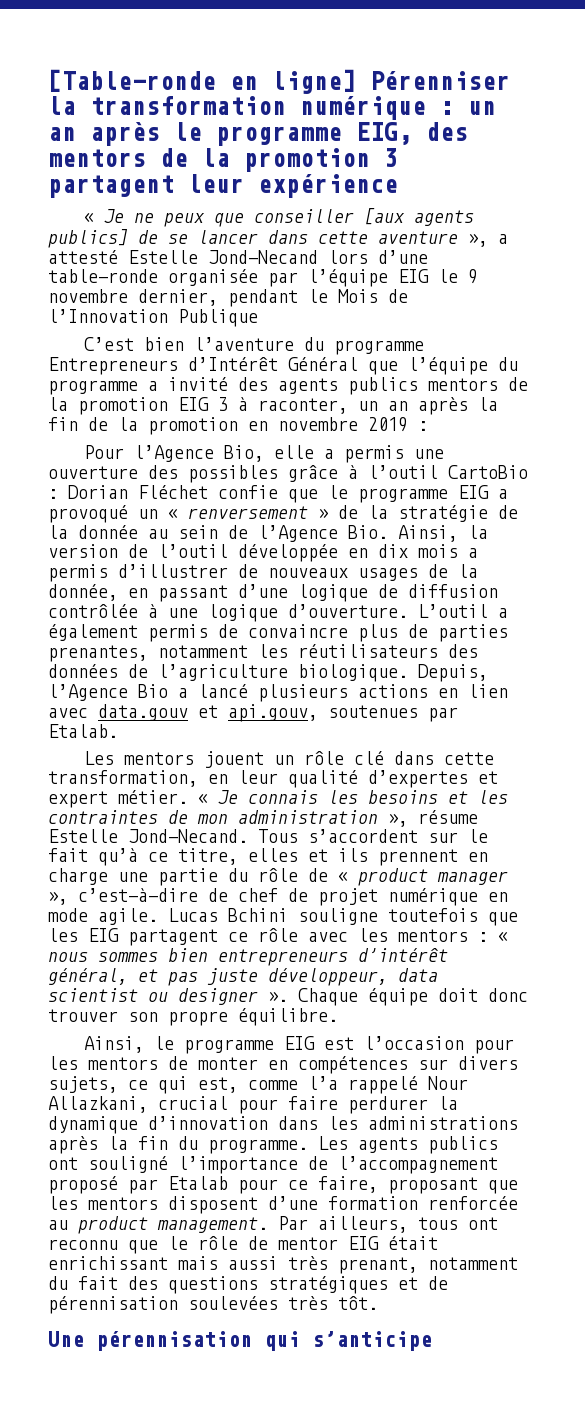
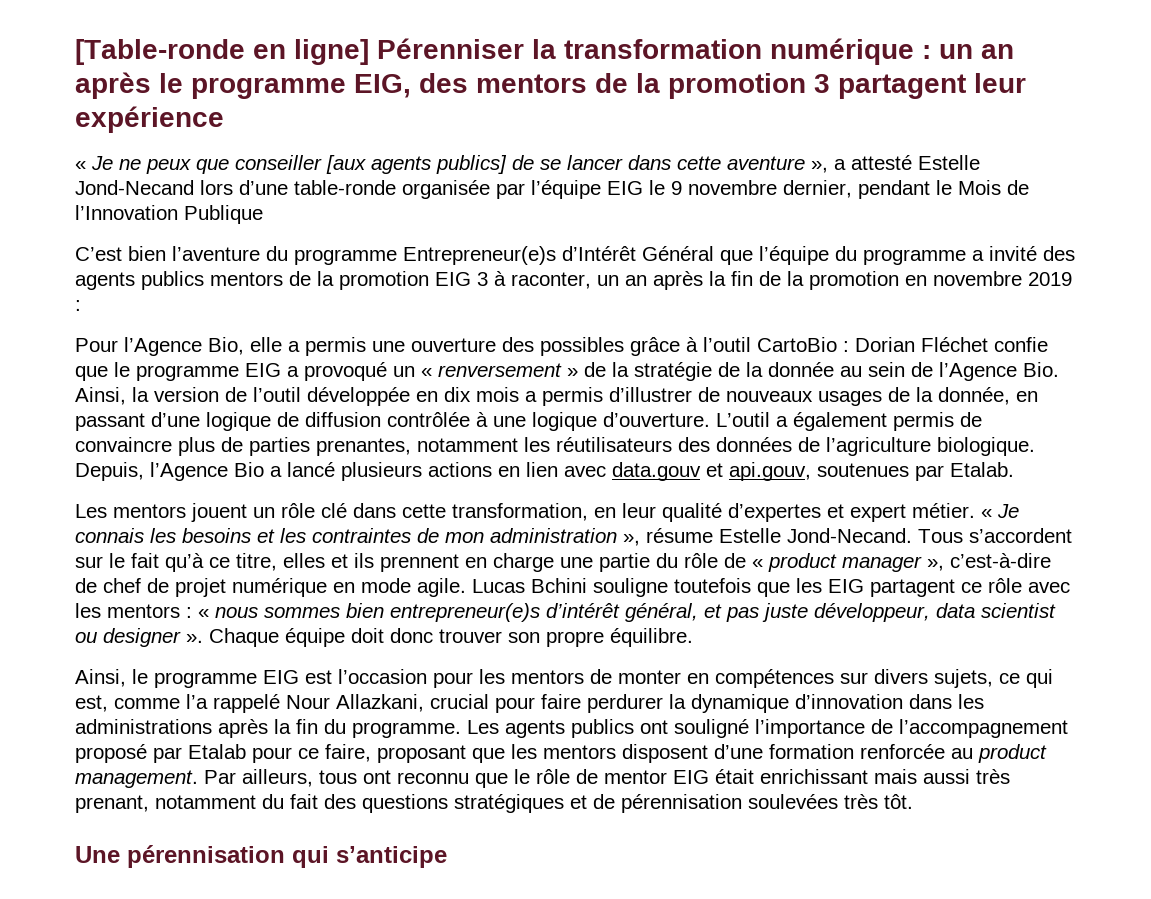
- C’est bien l’aventure du programme Entrepreneurs d’Intérêt Général que l’équipe du programme a invité des agents publics mentors de la promotion EIG 3 à raconter, un an après la fin de la promotion en novembre 2019 :
+ C’est bien l’aventure du programme Entrepreneur(e)s d’Intérêt Général que l’équipe du programme a invité des agents publics mentors de la promotion EIG 3 à raconter, un an après la fin de la promotion en novembre 2019 :
- Lucas Bchini souligne toutefois que les EIG partagent ce rôle avec les mentors : « nous sommes bien entrepreneurs d’intérêt général, et pas juste développeur, data scientist ou designer ».
+ Lucas Bchini souligne toutefois que les EIG partagent ce rôle avec les mentors : « nous sommes bien entrepreneur(e)s d’intérêt général, et pas juste développeur, data scientist ou designer ».

